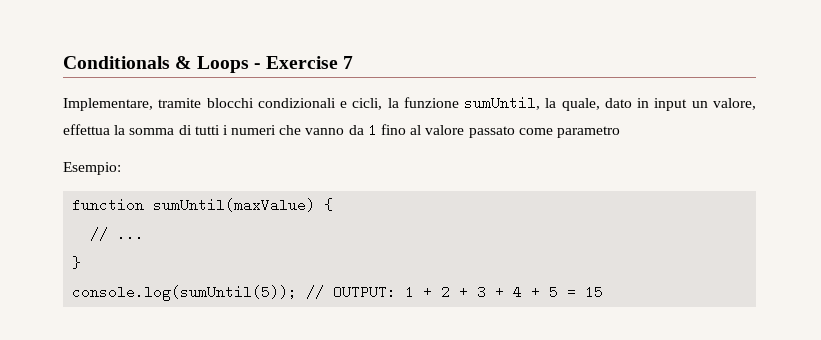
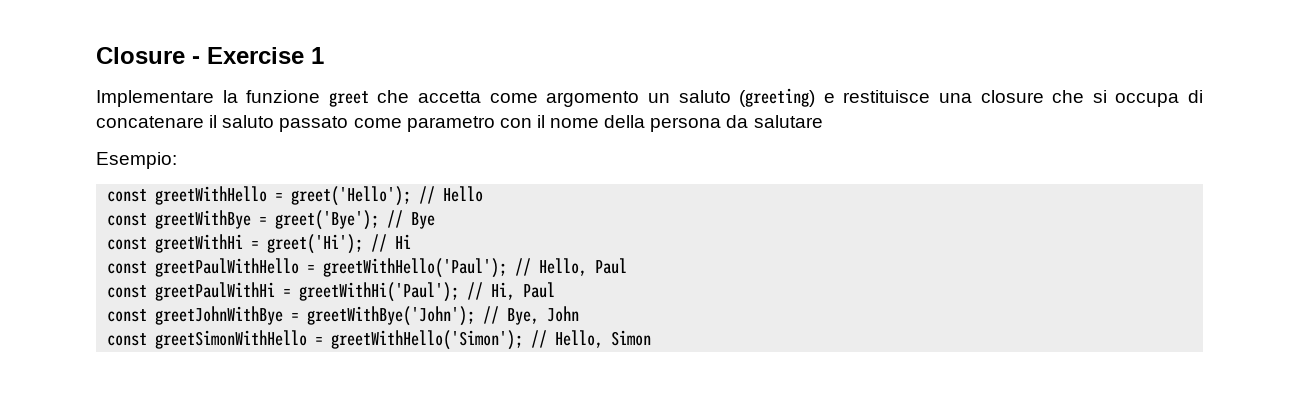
- Conditionals & Loops - Exercise 7
- Implementare, tramite blocchi condizionali e cicli, la funzione sumUntil, la quale, dato in input un valore, effettua la somma di tutti i numeri che vanno da 1 fino al valore passato come parametro
+ Closure - Exercise 1
+ Implementare la funzione greet che accetta come argomento un saluto (greeting) e restituisce una closure che si occupa di concatenare il saluto passato come parametro con il nome della persona da salutare
  Esempio:
- function sumUntil(maxValue) {
- // ...
- }
- console.log(sumUntil(5)); // OUTPUT: 1 + 2 + 3 + 4 + 5 = 15
+ const greetWithHello = greet('Hello'); // Hello
+ const greetWithBye = greet('Bye'); // Bye
+ const greetWithHi = greet('Hi'); // Hi
+ const greetPaulWithHello = greetWithHello('Paul'); // Hello, Paul
+ const greetPaulWithHi = greetWithHi('Paul'); // Hi, Paul
+ const greetJohnWithBye = greetWithBye('John'); // Bye, John
+ const greetSimonWithHello = greetWithHello('Simon'); // Hello, Simon

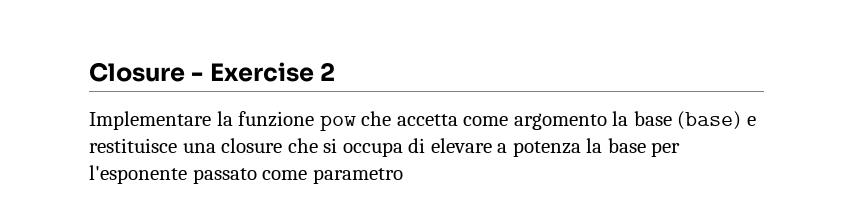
- Closure - Exercise 1
+ Closure - Exercise 2
- Implementare la funzione greet che accetta come argomento un saluto (greeting) e restituisce una closure che si occupa di concatenare il saluto passato come parametro con il nome della persona da salutare
- Esempio:
- const greetWithHello = greet('Hello'); // Hello
- const greetWithBye = greet('Bye'); // Bye
- const greetWithHi = greet('Hi'); // Hi
- const greetPaulWithHello = greetWithHello('Paul'); // Hello, Paul
- const greetPaulWithHi = greetWithHi('Paul'); // Hi, Paul
- const greetJohnWithBye = greetWithBye('John'); // Bye, John
- const greetSimonWithHello = greetWithHello('Simon'); // Hello, Simon
+ Implementare la funzione pow che accetta come argomento la base (base) e restituisce una closure che si occupa di elevare a potenza la base per l'esponente passato come parametro

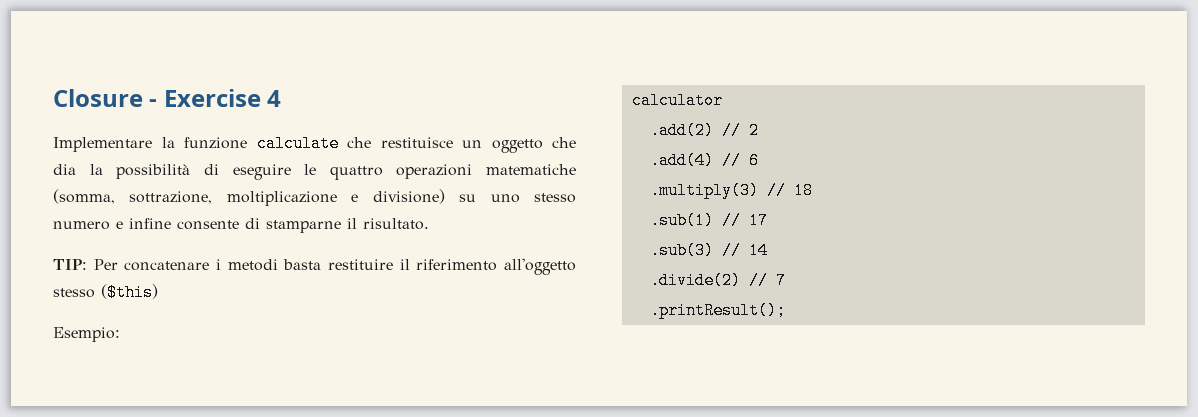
- Closure - Exercise 2
+ Closure - Exercise 4
- Implementare la funzione pow che accetta come argomento la base (base) e restituisce una closure che si occupa di elevare a potenza la base per l'esponente passato come parametro
+ Implementare la funzione calculate che restituisce un oggetto che dia la possibilità di eseguire le quattro operazioni matematiche (somma, sottrazione, moltiplicazione e divisione) su uno stesso numero e infine consente di stamparne il risultato.
+ TIP: Per concatenare i metodi basta restituire il riferimento all'oggetto stesso ($this)
+ Esempio:
+ calculator
+ .add(2) // 2
+ .add(4) // 6
+ .multiply(3) // 18
+ .sub(1) // 17
+ .sub(3) // 14
+ .divide(2) // 7
+ .printResult();

